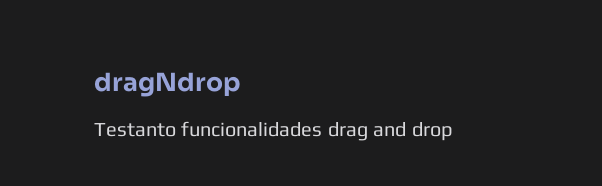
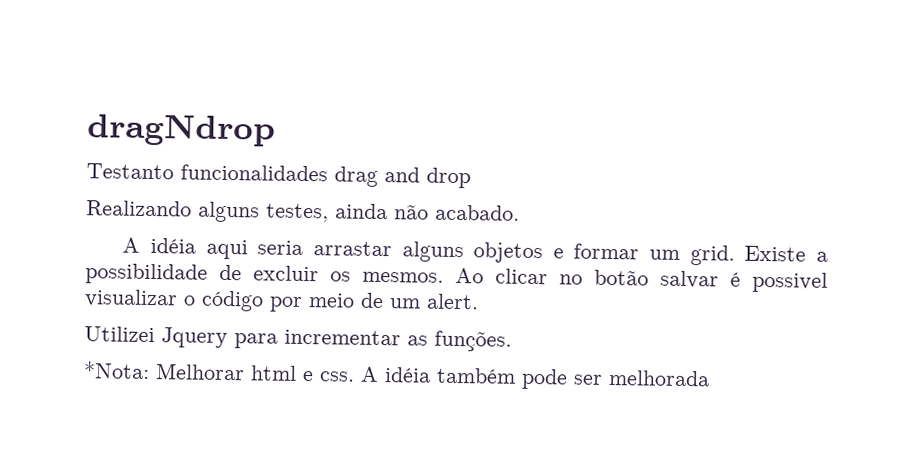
+ Realizando alguns testes, ainda não acabado.
+ A idéia aqui seria arrastar alguns objetos e formar um grid. Existe a possibilidade de excluir os mesmos. Ao clicar no botão salvar é possivel visualizar o código por meio de um alert.
+ Utilizei Jquery para incrementar as funções.
+ *Nota: Melhorar html e css. A idéia também pode ser melhorada

